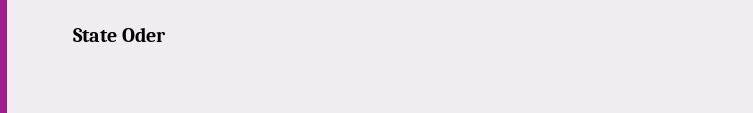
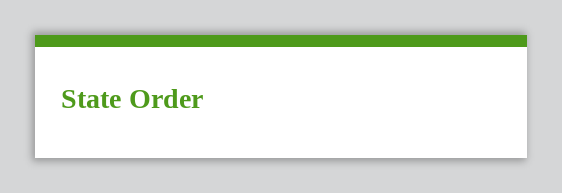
- State Oder
+ State Order

